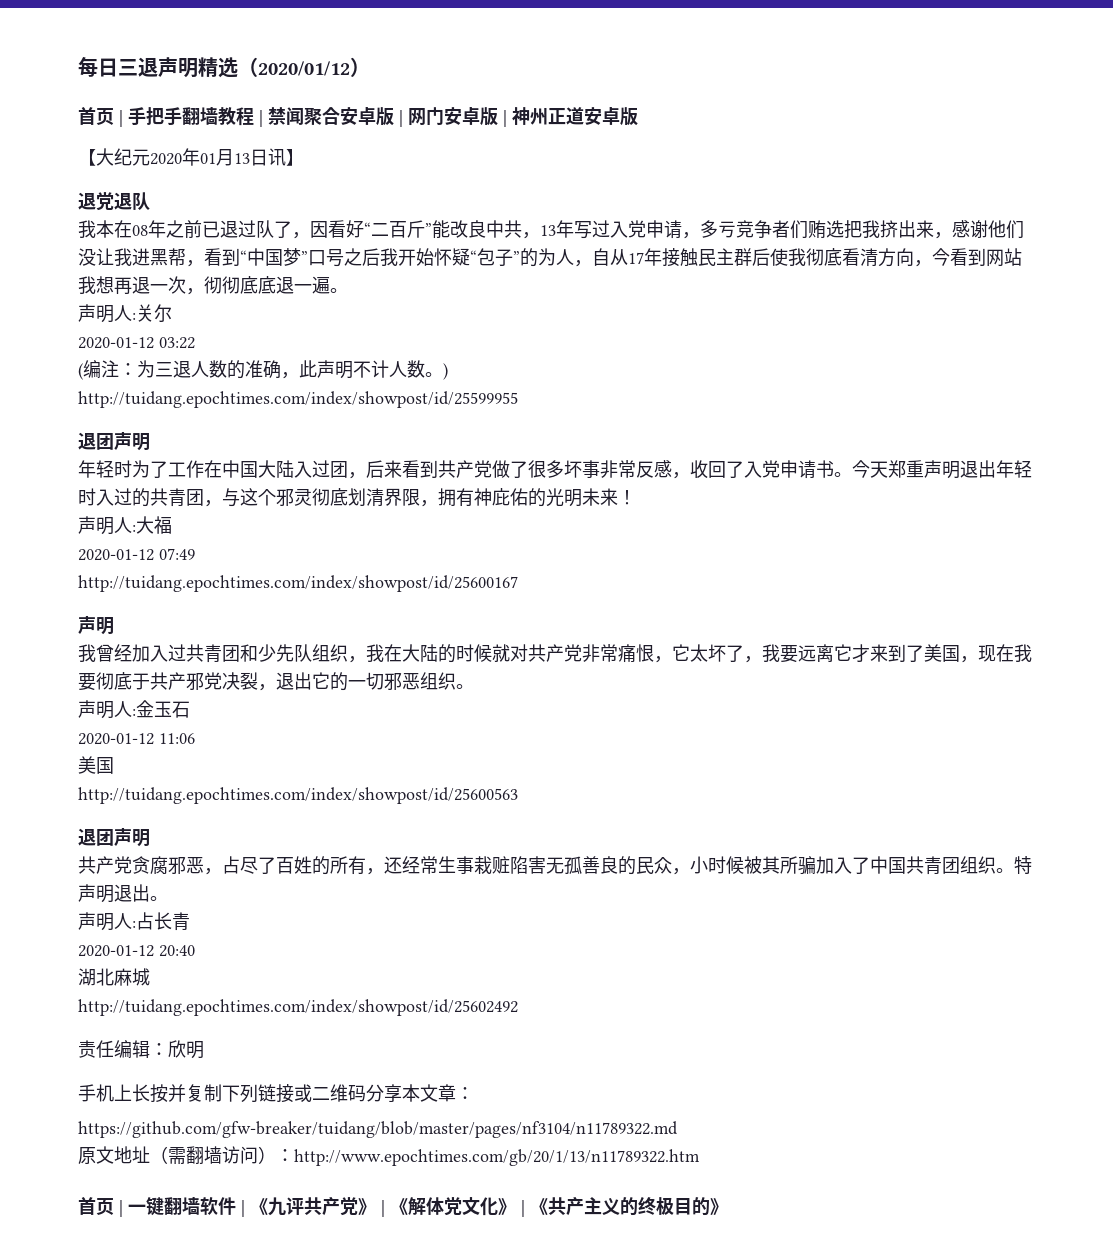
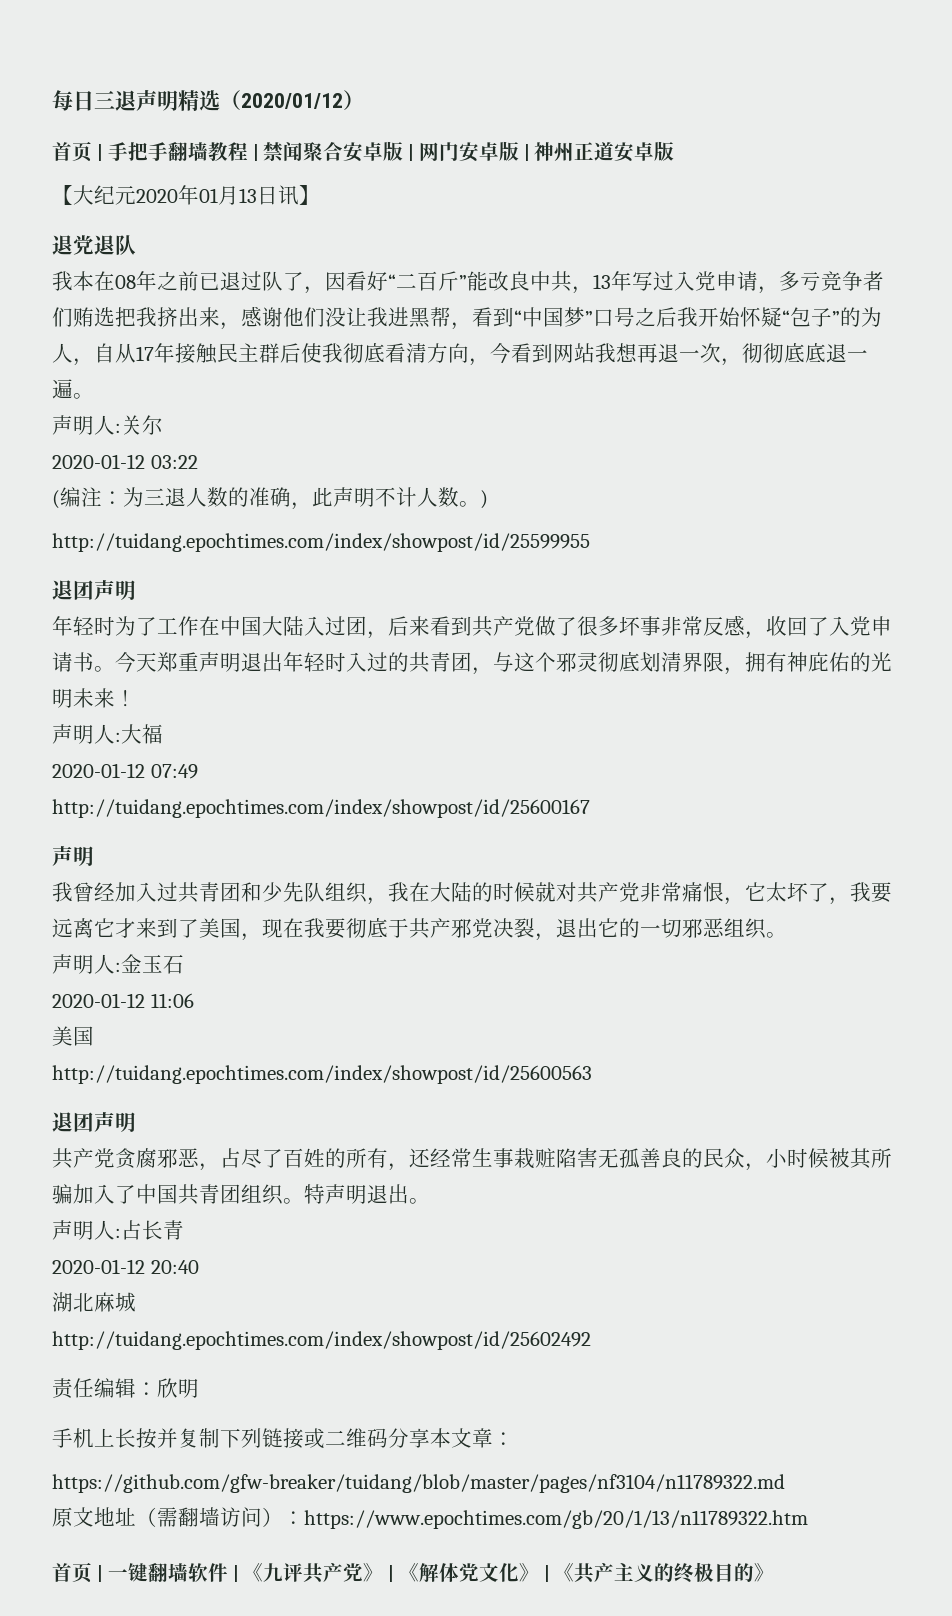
- 原文地址（需翻墙访问）：http://www.epochtimes.com/gb/20/1/13/n11789322.htm
+ 原文地址（需翻墙访问）：https://www.epochtimes.com/gb/20/1/13/n11789322.htm

